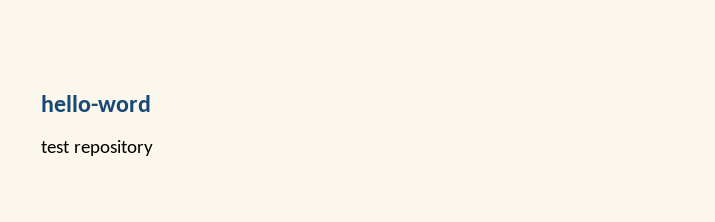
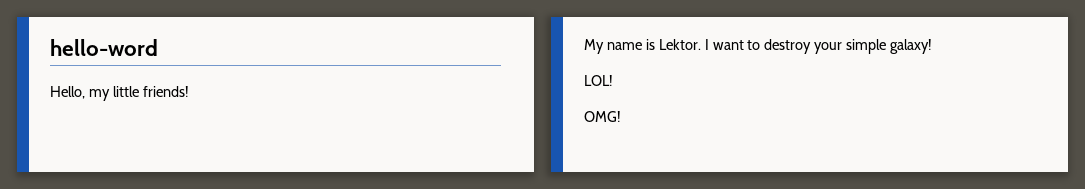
- test repository
+ Hello, my little friends!
+ My name is Lektor. I want to destroy your simple galaxy!
+ LOL!
+ OMG!

